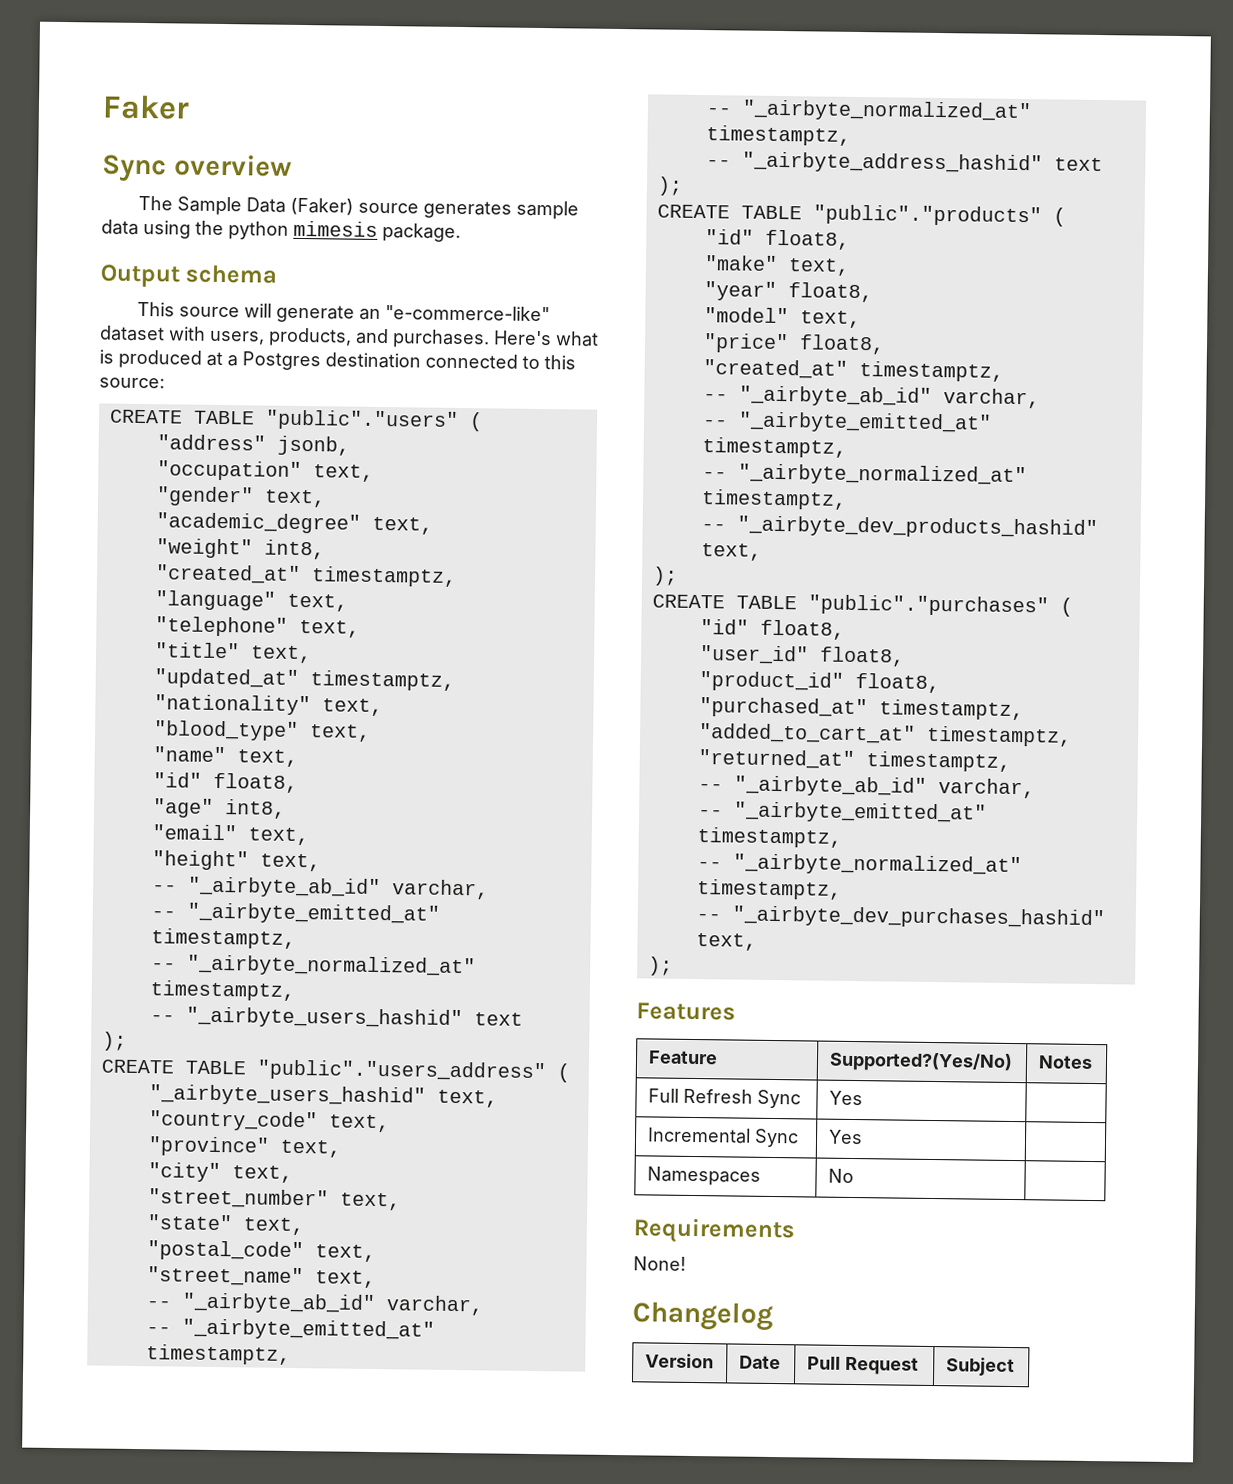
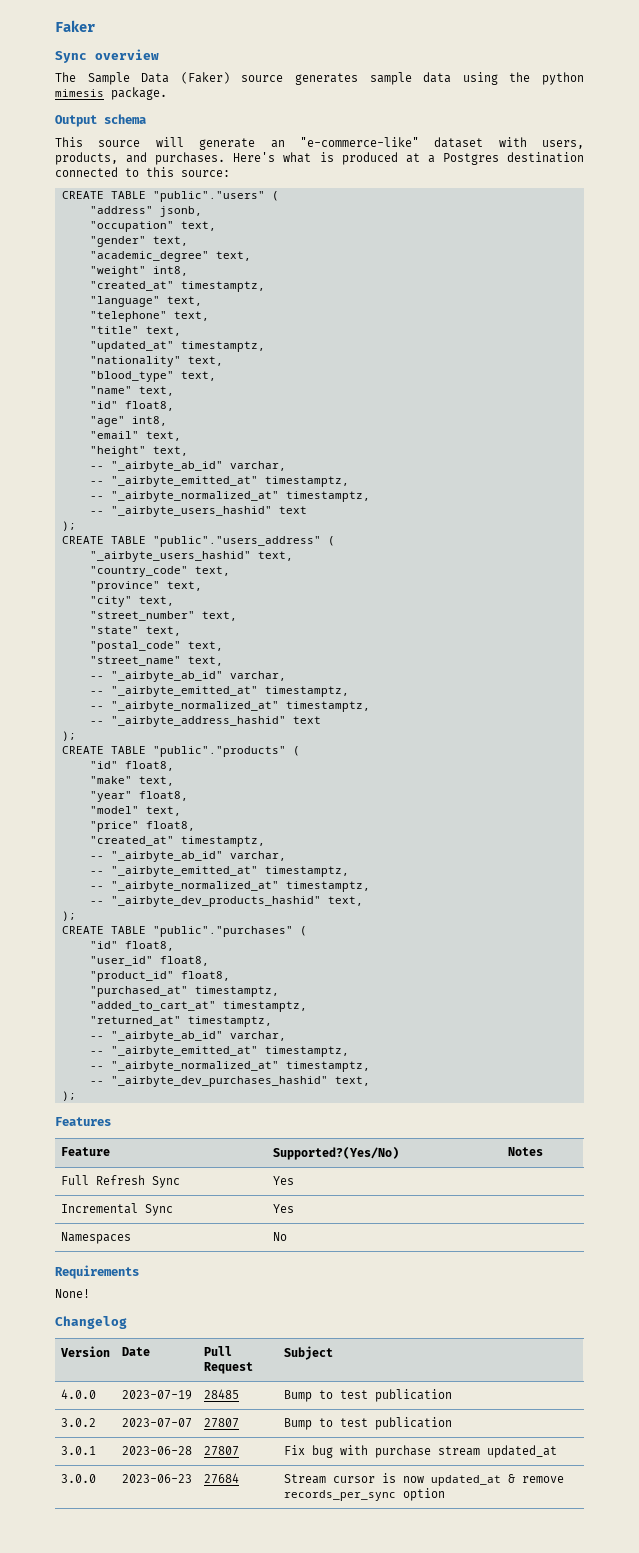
+ 4.0.0 | 2023-07-19 | 28485 | Bump to test publication
+ 3.0.2 | 2023-07-07 | 27807 | Bump to test publication
+ 3.0.1 | 2023-06-28 | 27807 | Fix bug with purchase stream updated_at
+ 3.0.0 | 2023-06-23 | 27684 | Stream cursor is now updated_at & remove records_per_sync option

